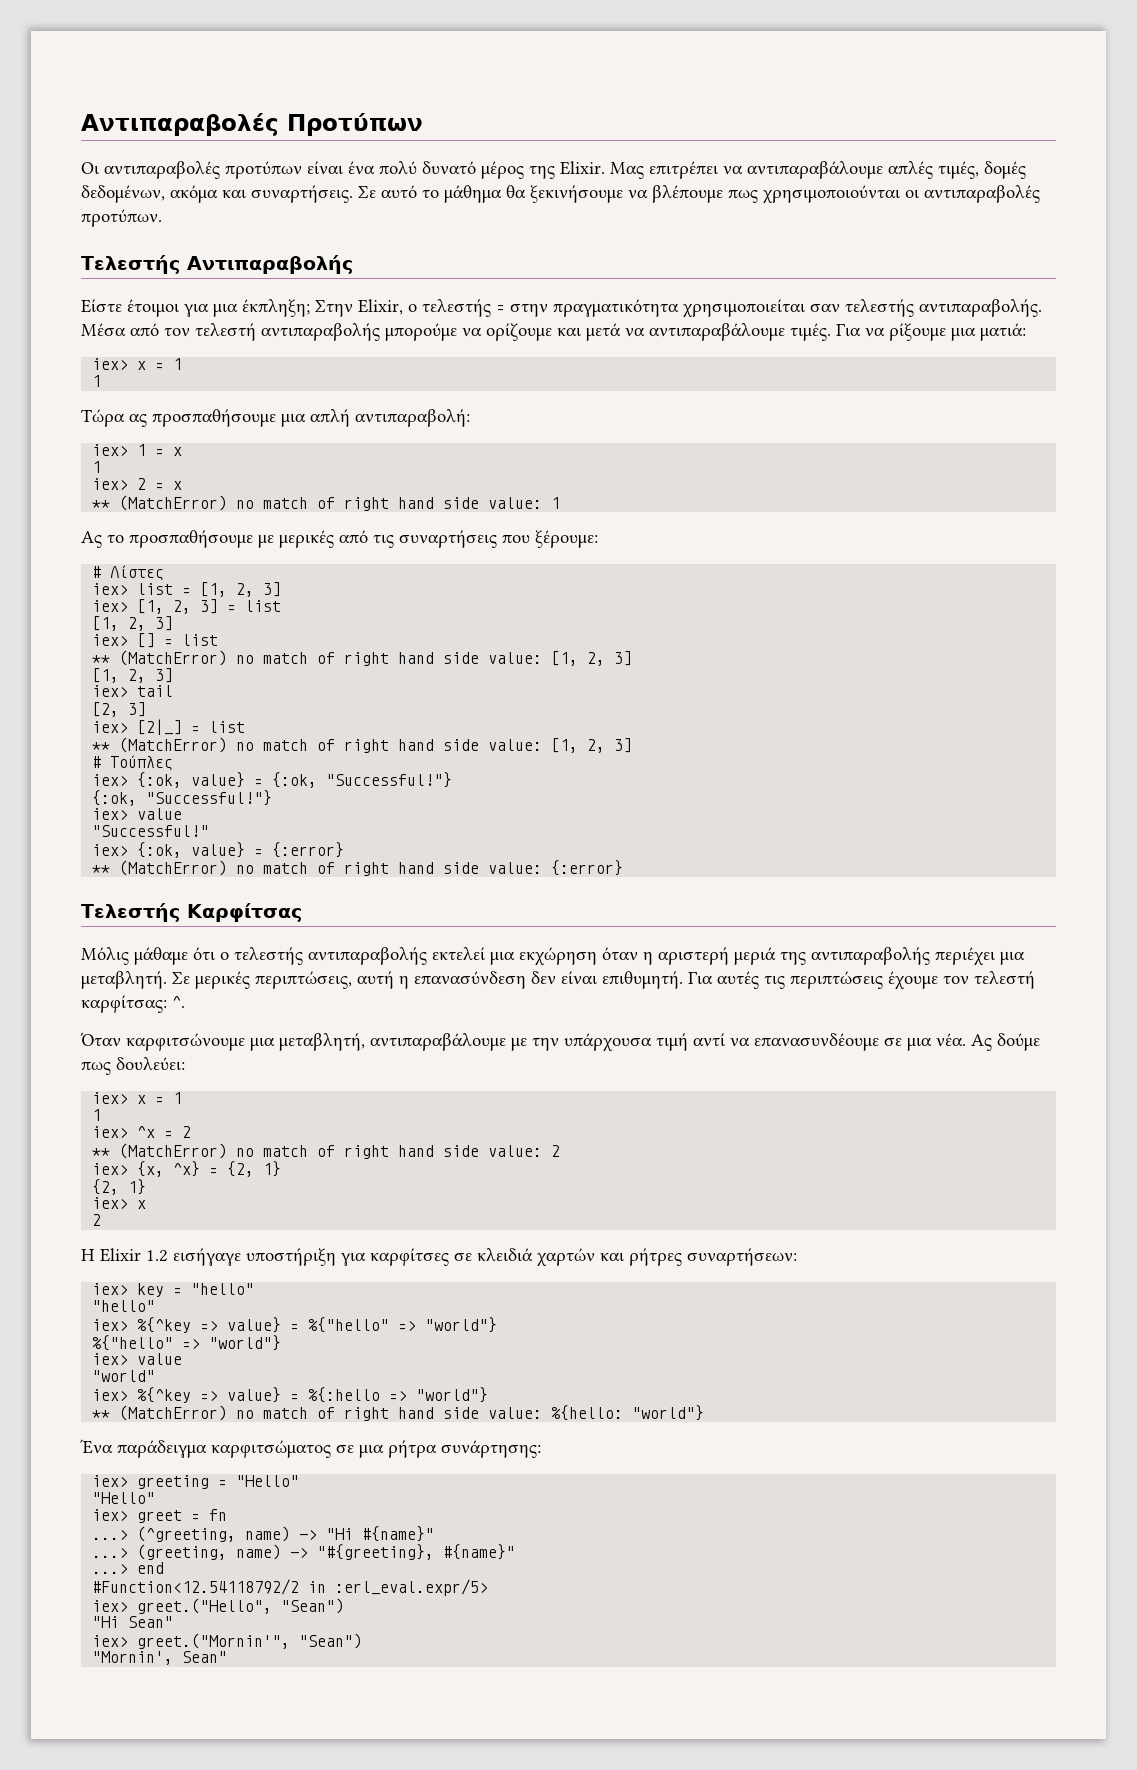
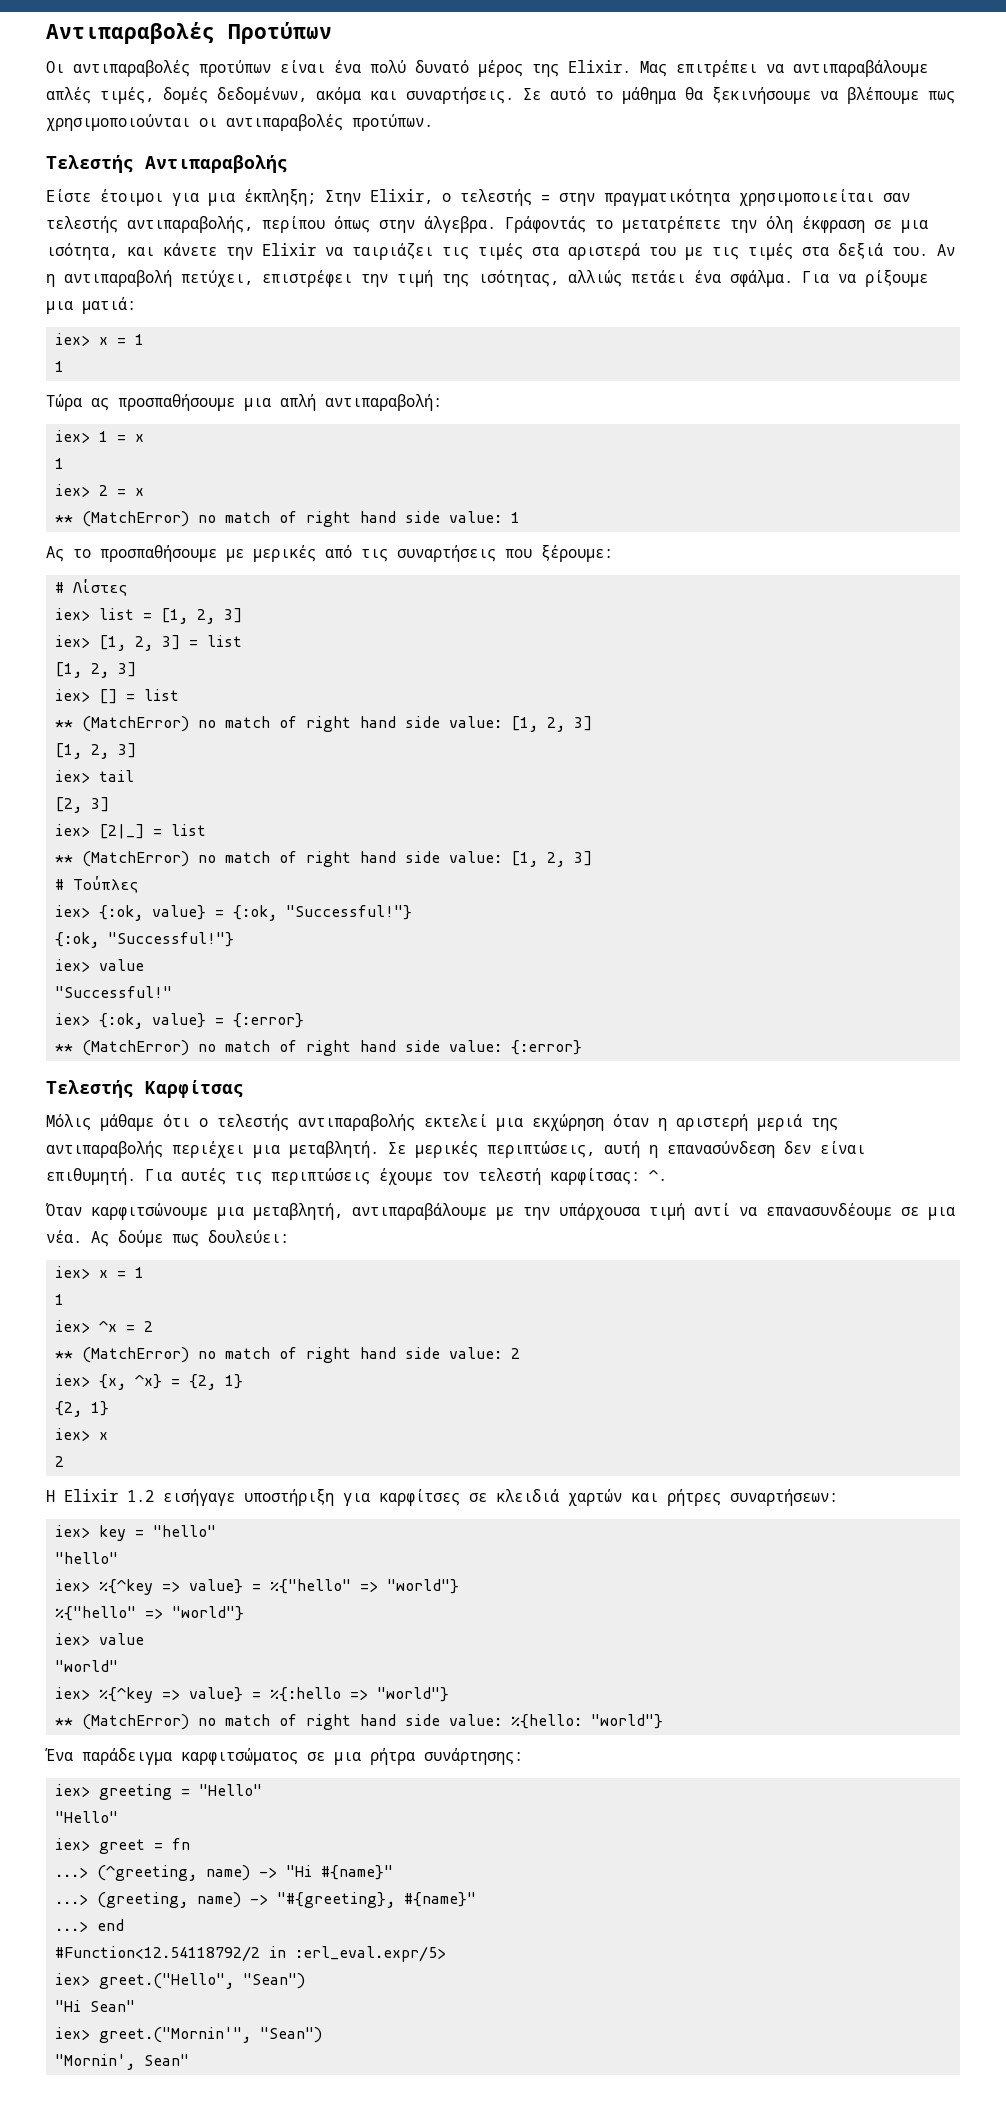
- Είστε έτοιμοι για μια έκπληξη; Στην Elixir, ο τελεστής = στην πραγματικότητα χρησιμοποιείται σαν τελεστής αντιπαραβολής. Μέσα από τον τελεστή αντιπαραβολής μπορούμε να ορίζουμε και μετά να αντιπαραβάλουμε τιμές.
+ Είστε έτοιμοι για μια έκπληξη; Στην Elixir, ο τελεστής = στην πραγματικότητα χρησιμοποιείται σαν τελεστής αντιπαραβολής, περίπου όπως στην άλγεβρα. Γράφοντάς το μετατρέπετε την όλη έκφραση σε μια ισότητα, και κάνετε την Elixir να ταιριάζει τις τιμές στα αριστερά του με τις τιμές στα δεξιά του. Αν η αντιπαραβολή πετύχει, επιστρέφει την τιμή της ισότητας, αλλιώς πετάει ένα σφάλμα.

